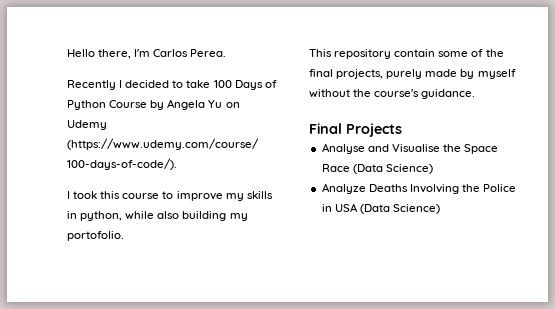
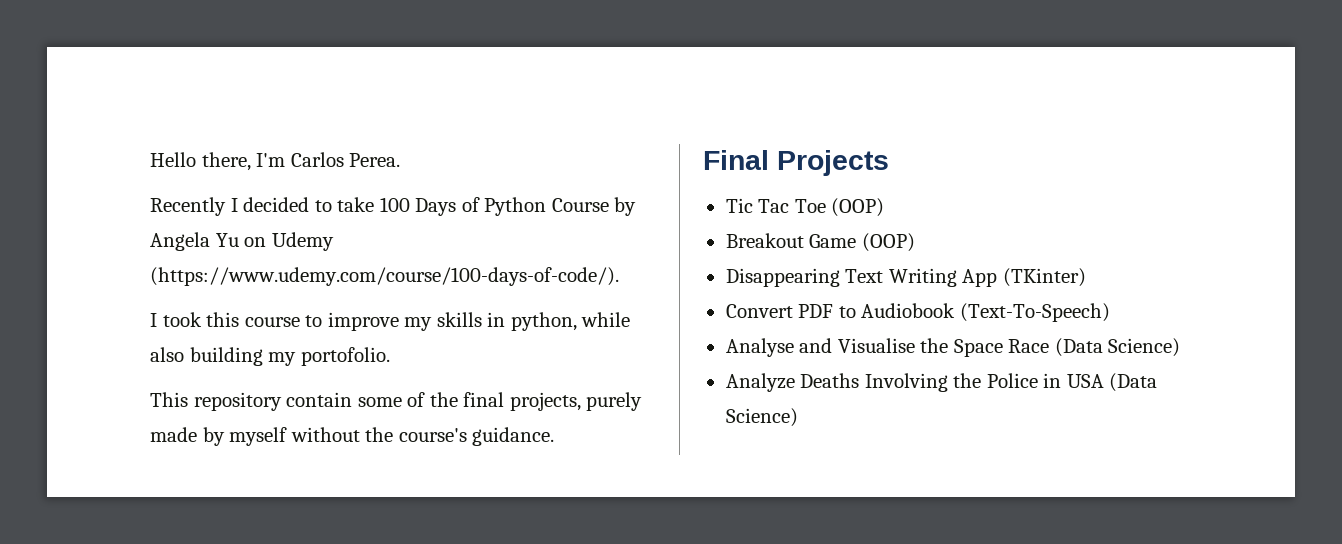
+ Tic Tac Toe (OOP)
+ Breakout Game (OOP)
+ Disappearing Text Writing App (TKinter)
+ Convert PDF to Audiobook (Text-To-Speech)

